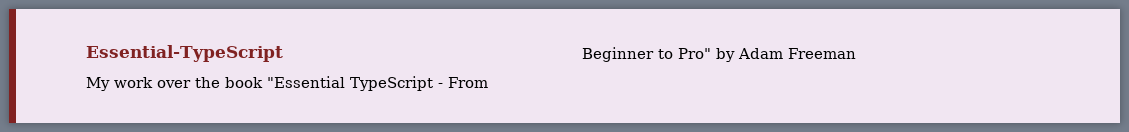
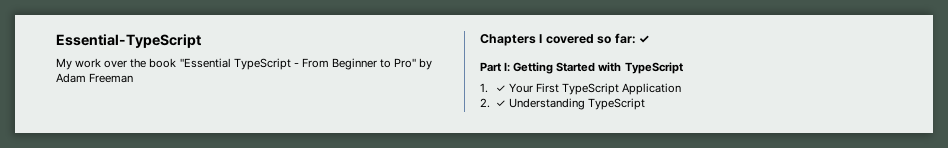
+ Chapters I covered so far: ✓
+ Part I: Getting Started with TypeScript
+ 1. ✓ Your First TypeScript Application
+ 2. ✓ Understanding TypeScript

